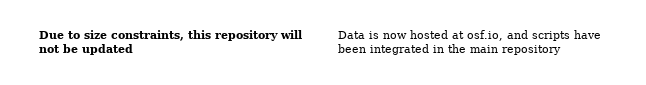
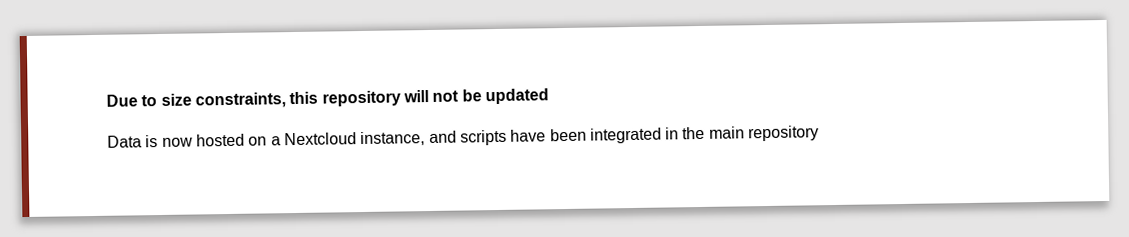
- Data is now hosted at osf.io, and scripts have been integrated in the main repository
+ Data is now hosted on a Nextcloud instance, and scripts have been integrated in the main repository

